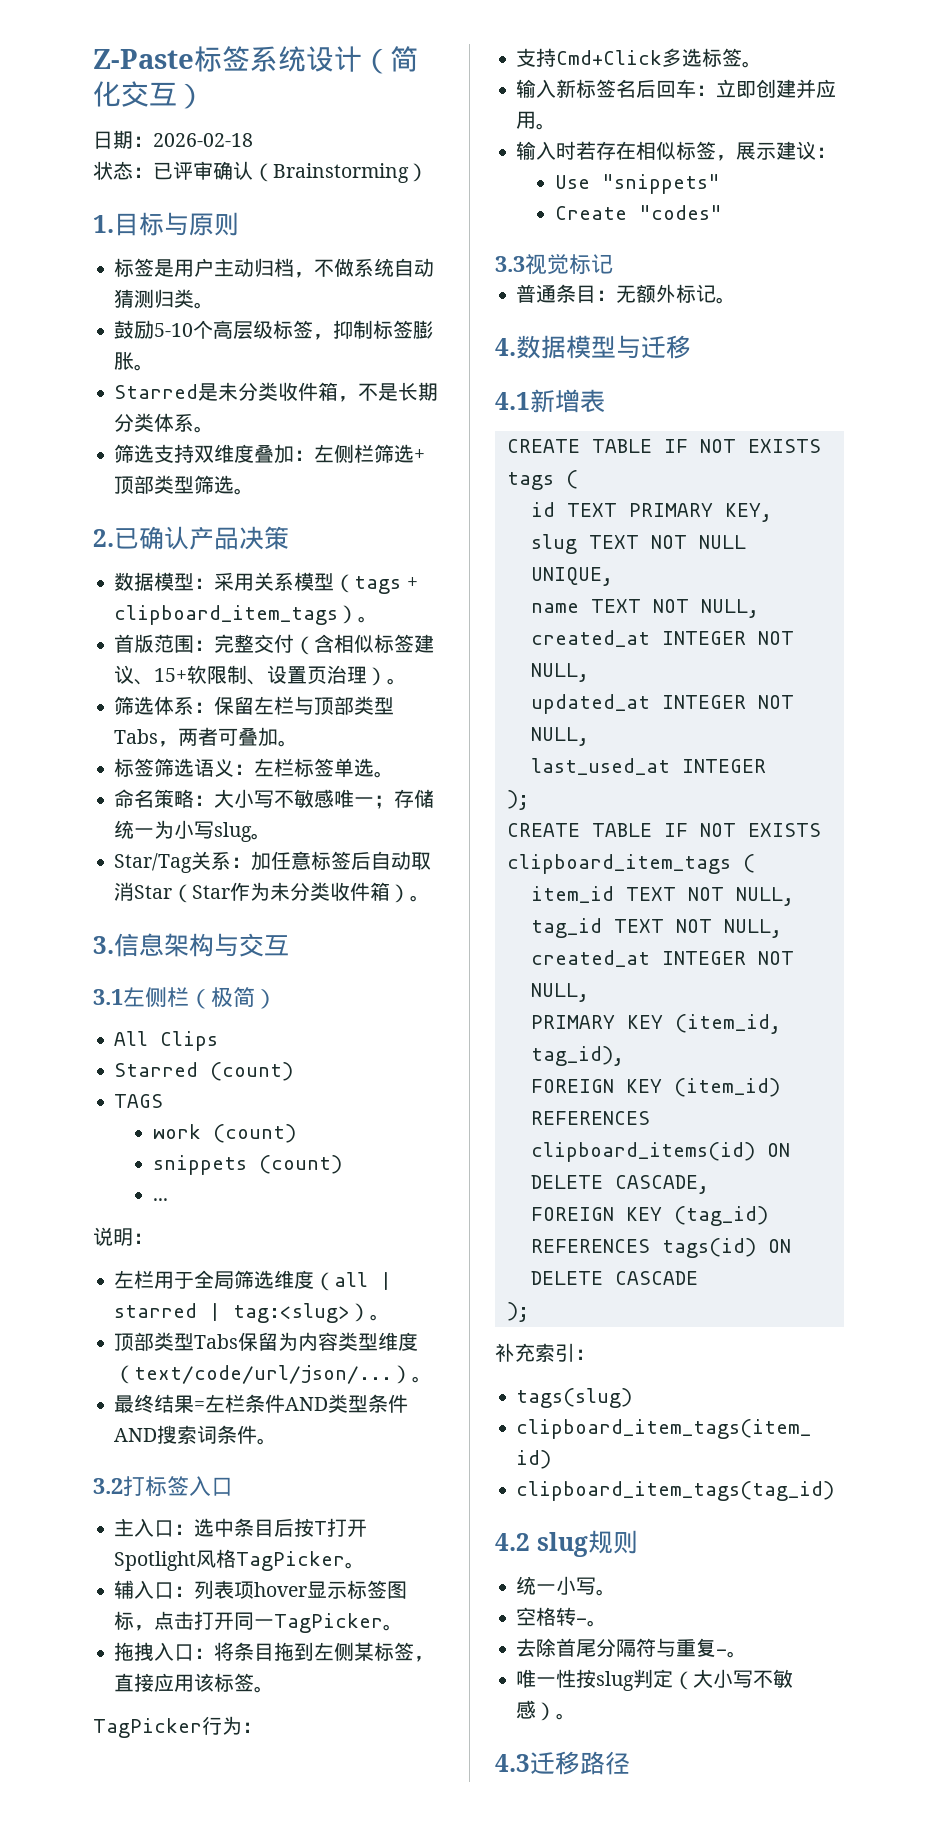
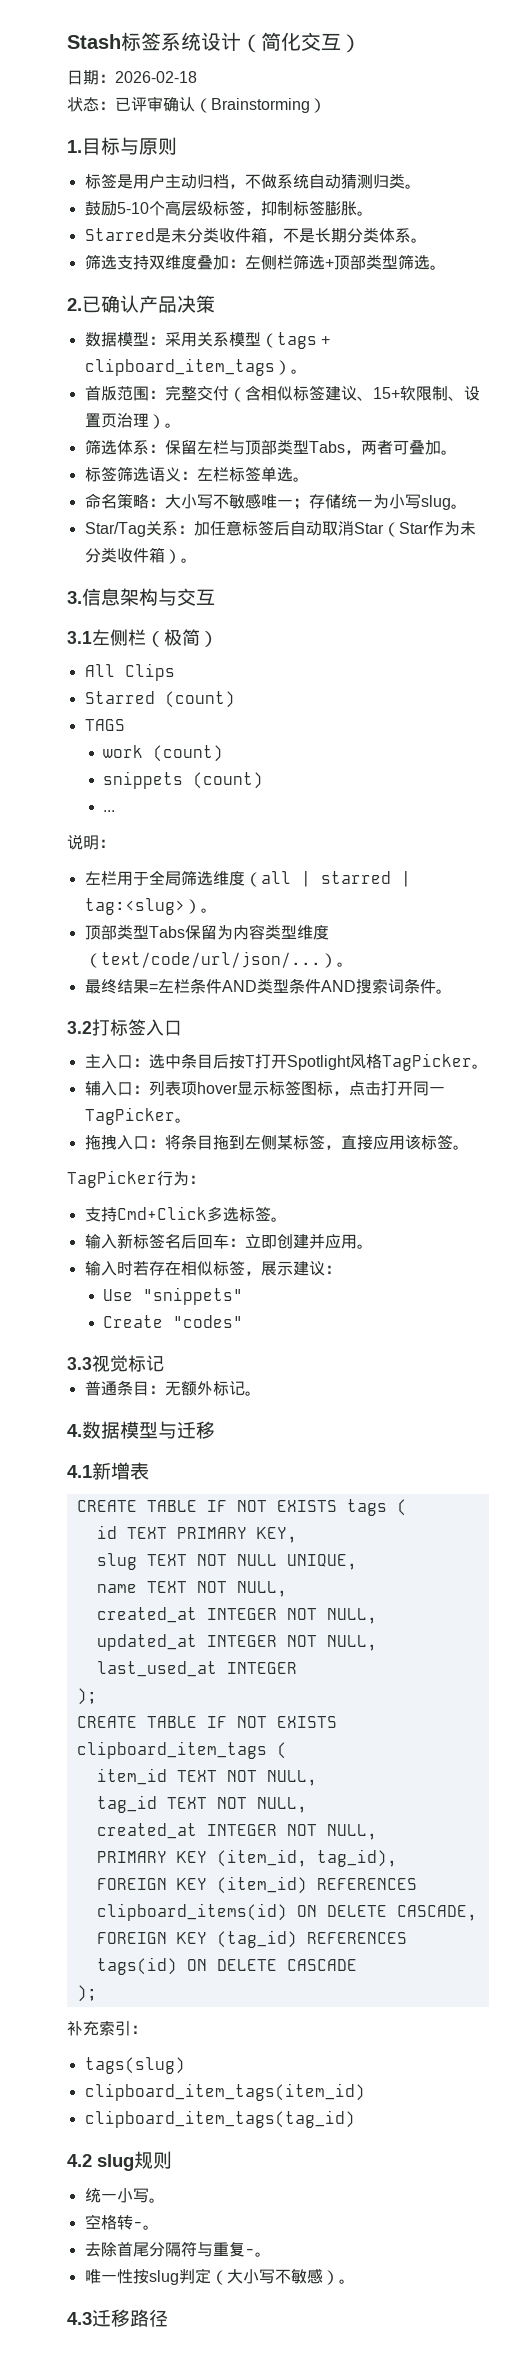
- Z-Paste标签系统设计（简化交互）
+ Stash标签系统设计（简化交互）

